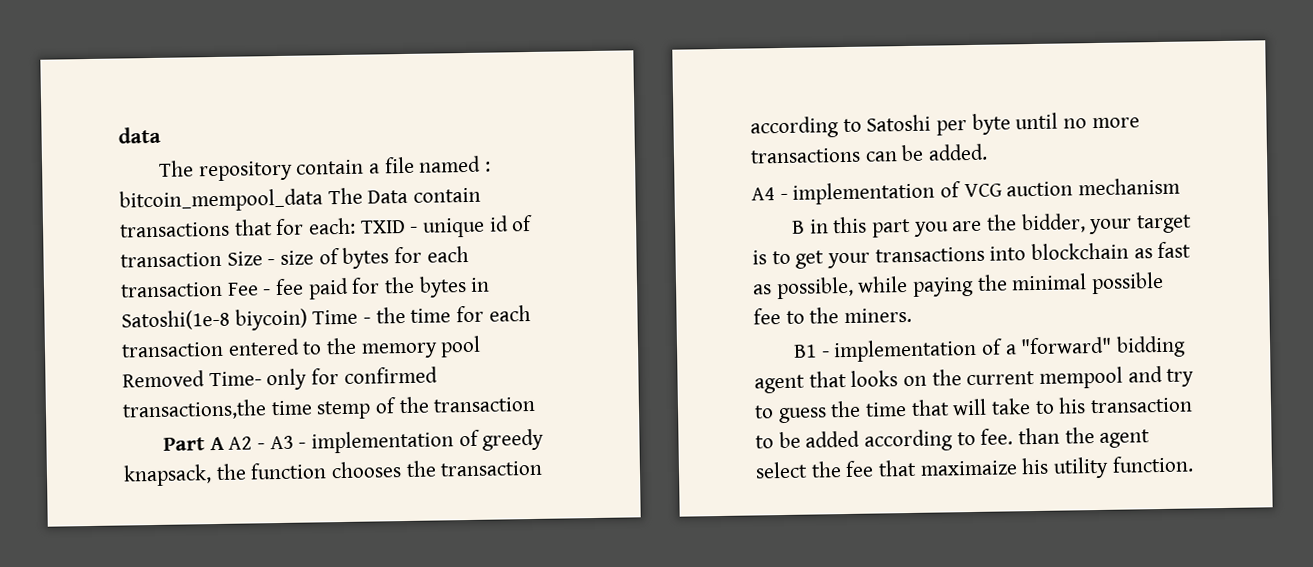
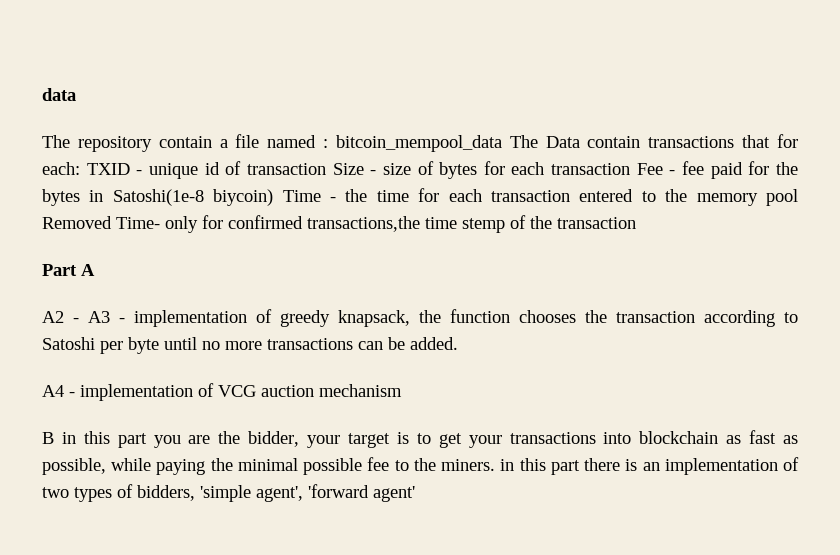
- Part A A2 - A3 - implementation of greedy knapsack, the function chooses the transaction according to Satoshi per byte until no more transactions can be added.
+ Part A
+ A2 - A3 - implementation of greedy knapsack, the function chooses the transaction according to Satoshi per byte until no more transactions can be added.
- B in this part you are the bidder, your target is to get your transactions into blockchain as fast as possible, while paying the minimal possible fee to the miners.
- B1 - implementation of a "forward" bidding agent that looks on the current mempool and try to guess the time that will take to his transaction to be added according to fee. than the agent select the fee that maximaize his utility function.
+ B in this part you are the bidder, your target is to get your transactions into blockchain as fast as possible, while paying the minimal possible fee to the miners. in this part there is an implementation of two types of bidders, 'simple agent', 'forward agent'

